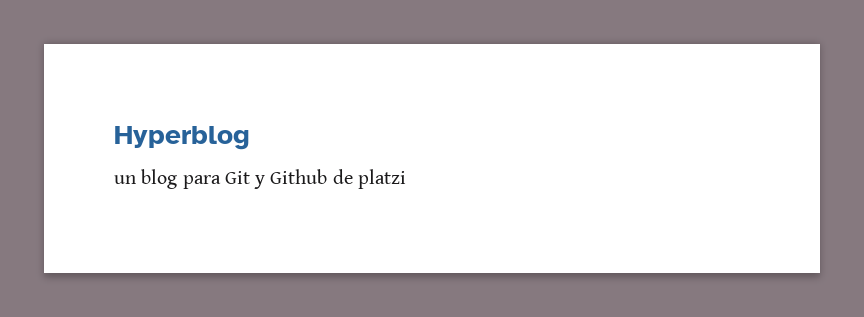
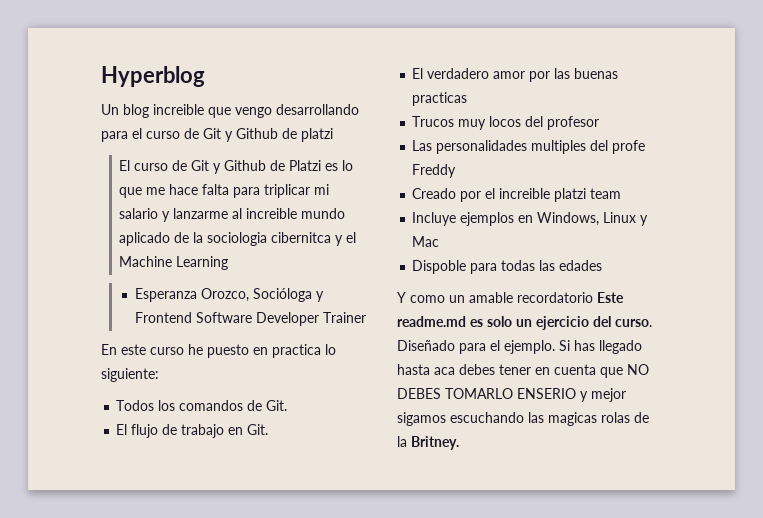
- un blog para Git y Github de platzi
+ Un blog increible que vengo desarrollando para el curso de Git y Github de platzi
+ El curso de Git y Github de Platzi es lo que me hace falta para triplicar mi salario y lanzarme al increible mundo aplicado de la sociologia cibernitca y el Machine Learning
+ Esperanza Orozco, Socióloga y Frontend Software Developer Trainer
+ En este curso he puesto en practica lo siguiente:
+ Todos los comandos de Git.
+ El flujo de trabajo en Git.
+ El verdadero amor por las buenas practicas
+ Trucos muy locos del profesor
+ Las personalidades multiples del profe Freddy
+ Creado por el increible platzi team
+ Incluye ejemplos en Windows, Linux y Mac
+ Dispoble para todas las edades
+ Y como un amable recordatorio Este readme.md es solo un ejercicio del curso. Diseñado para el ejemplo. Si has llegado hasta aca debes tener en cuenta que NO DEBES TOMARLO ENSERIO y mejor sigamos escuchando las magicas rolas de la Britney.

